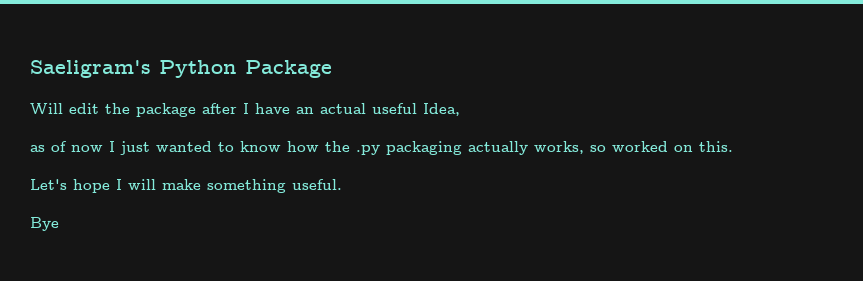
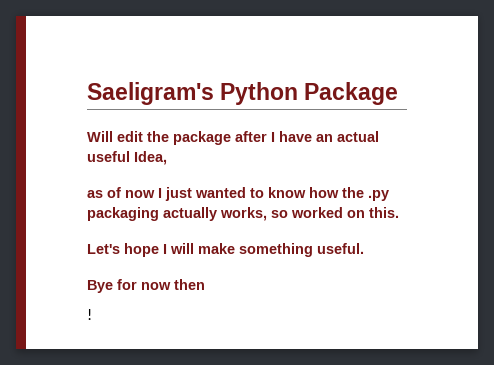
- Bye
+ Bye for now then
+ !

